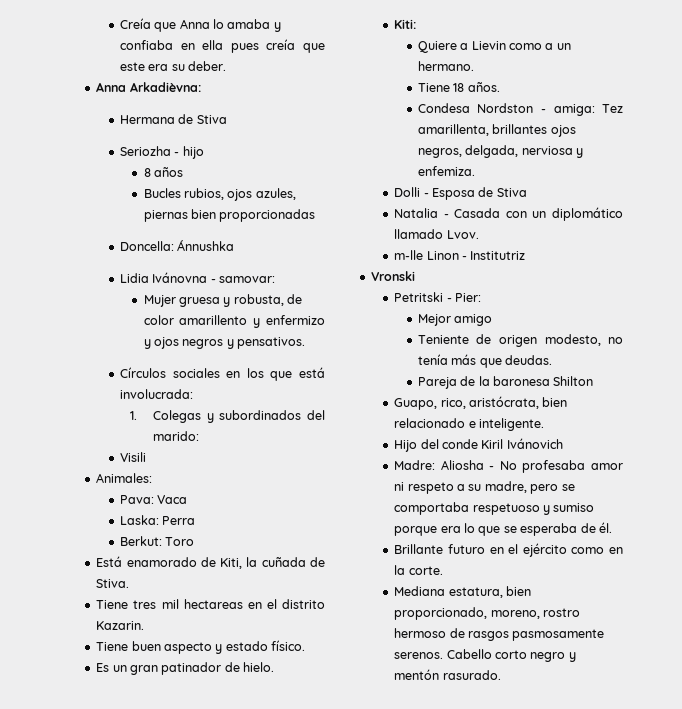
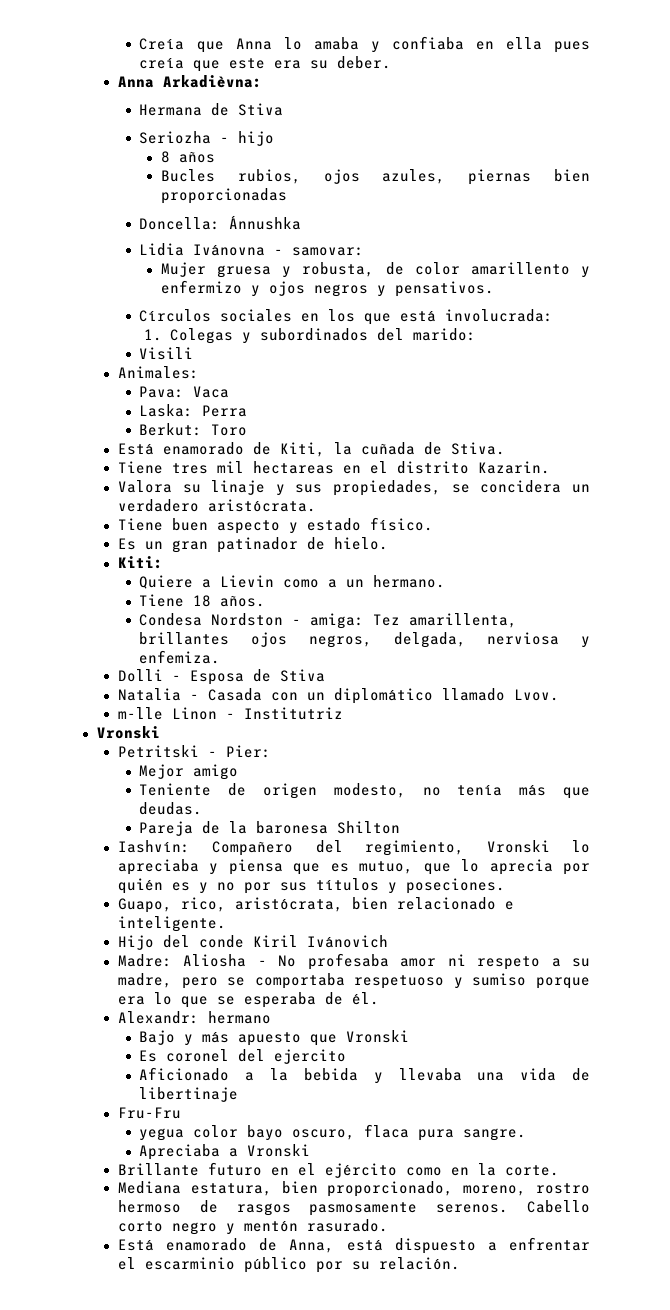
+ Valora su linaje y sus propiedades, se concidera un verdadero aristócrata.
+ Iashvín: Compañero del regimiento, Vronski lo apreciaba y piensa que es mutuo, que lo aprecia por quién es y no por sus títulos y poseciones.
+ Alexandr: hermano
+ Bajo y más apuesto que Vronski
+ Es coronel del ejercito
+ Aficionado a la bebida y llevaba una vida de libertinaje
+ Fru-Fru
+ yegua color bayo oscuro, flaca pura sangre.
+ Apreciaba a Vronski
+ Está enamorado de Anna, está dispuesto a enfrentar el escarminio público por su relación.

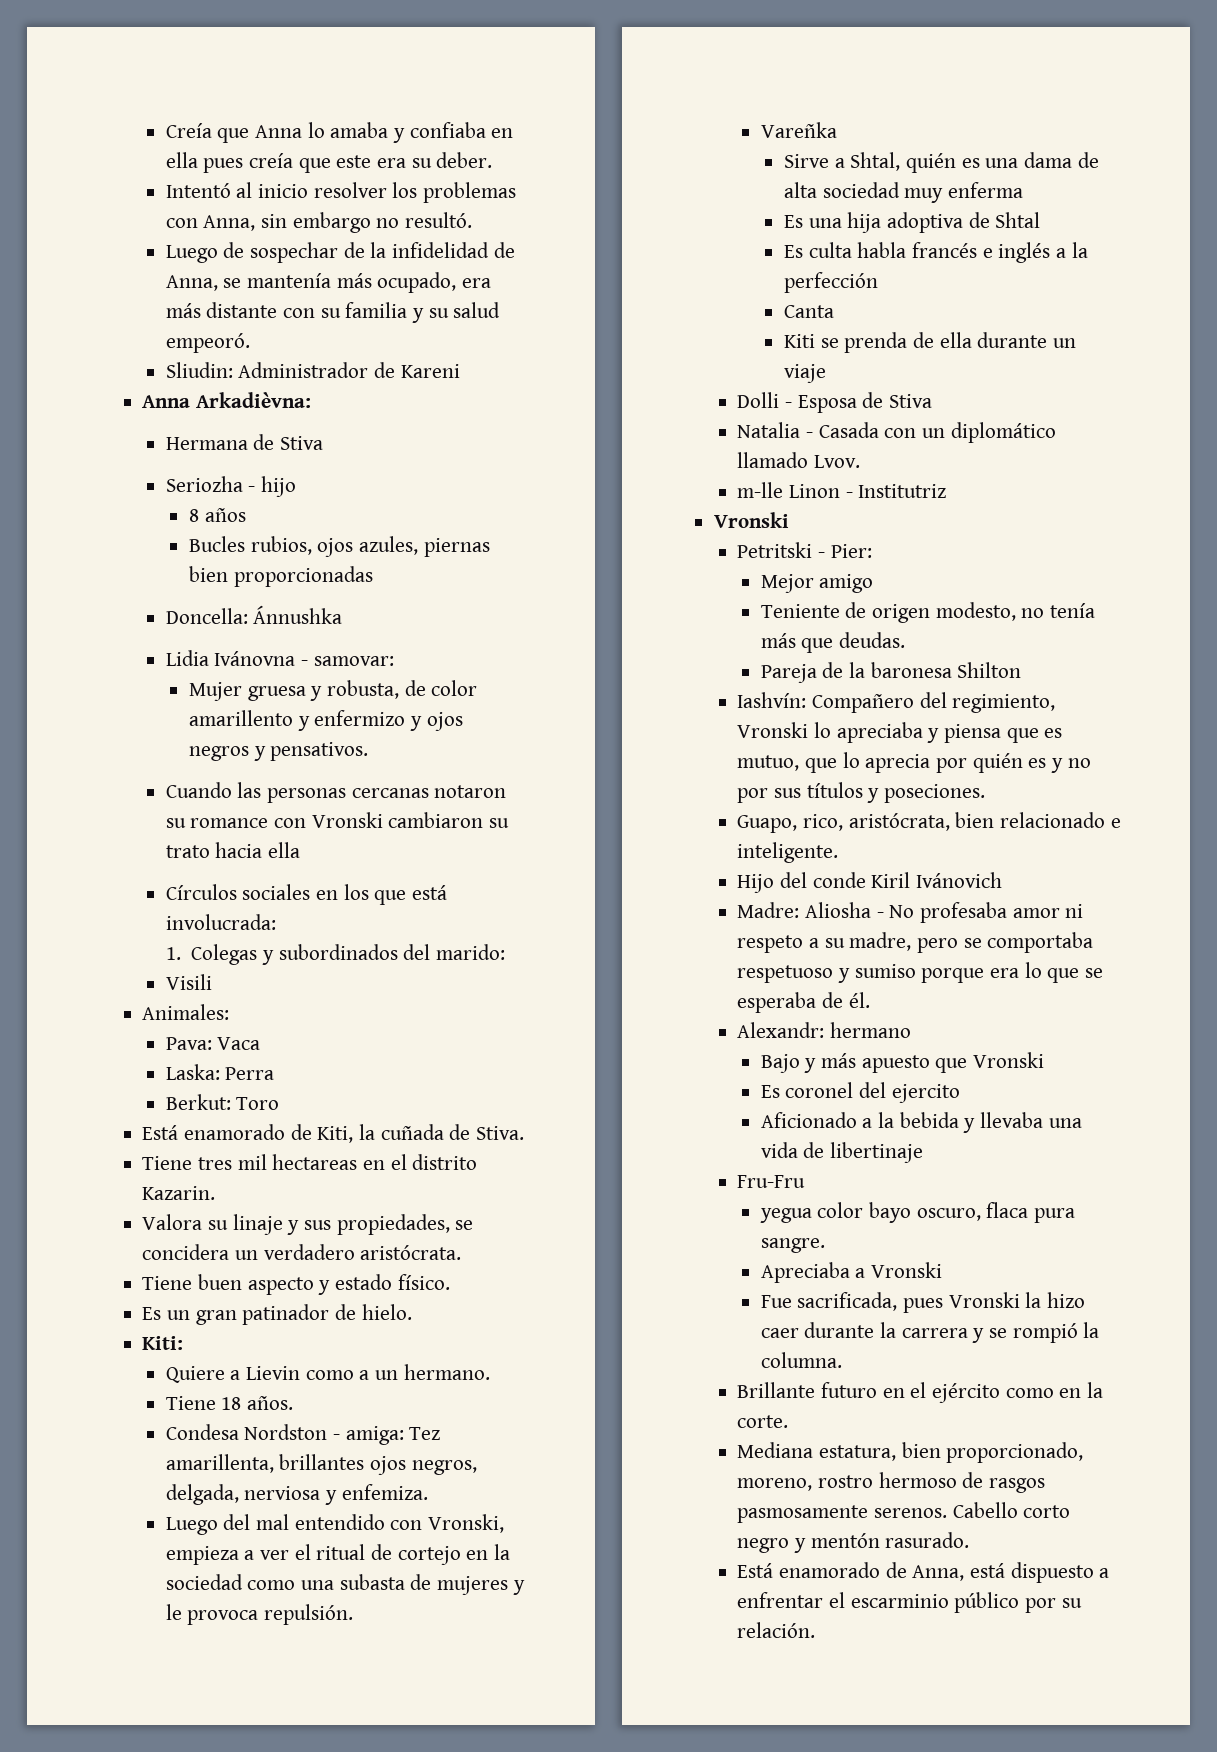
+ Intentó al inicio resolver los problemas con Anna, sin embargo no resultó.
+ Luego de sospechar de la infidelidad de Anna, se mantenía más ocupado, era más distante con su familia y su salud empeoró.
+ Sliudin: Administrador de Kareni
+ Cuando las personas cercanas notaron su romance con Vronski cambiaron su trato hacia ella
+ Luego del mal entendido con Vronski, empieza a ver el ritual de cortejo en la sociedad como una subasta de mujeres y le provoca repulsión.
+ Vareñka
+ Sirve a Shtal, quién es una dama de alta sociedad muy enferma
+ Es una hija adoptiva de Shtal
+ Es culta habla francés e inglés a la perfección
+ Canta
+ Kiti se prenda de ella durante un viaje
+ Fue sacrificada, pues Vronski la hizo caer durante la carrera y se rompió la columna.

